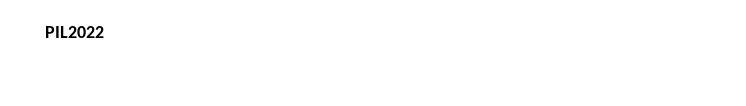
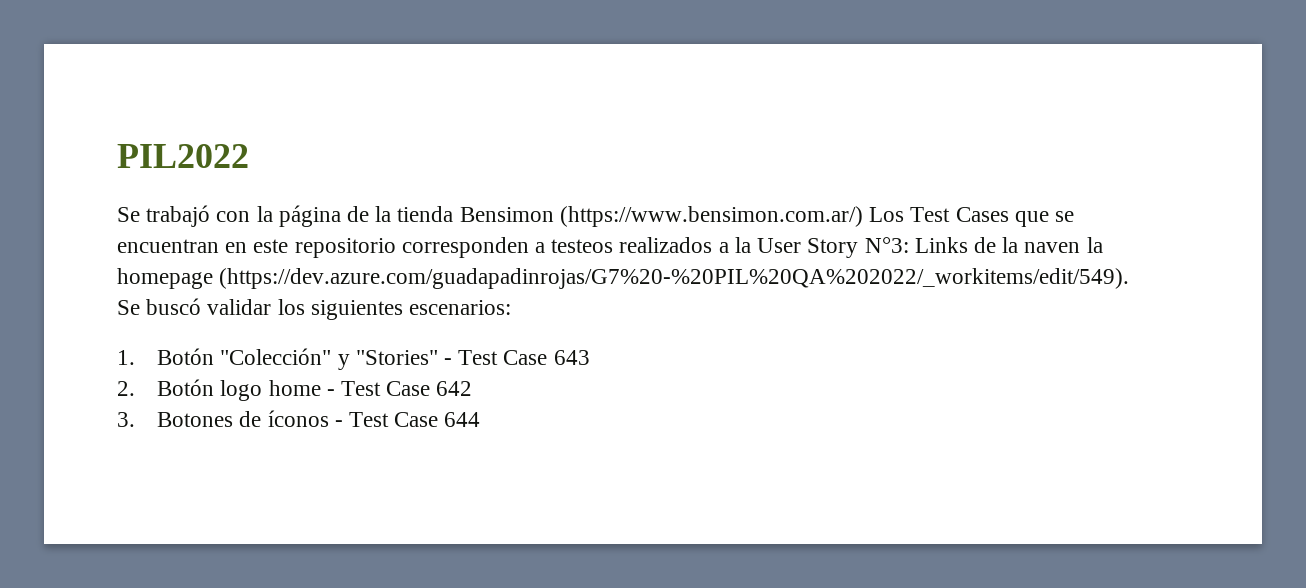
+ Se trabajó con la página de la tienda Bensimon (https://www.bensimon.com.ar/) Los Test Cases que se encuentran en este repositorio corresponden a testeos realizados a la User Story N°3: Links de la naven la homepage (https://dev.azure.com/guadapadinrojas/G7%20-%20PIL%20QA%202022/_workitems/edit/549). Se buscó validar los siguientes escenarios:
+ 1. Botón "Colección" y "Stories" - Test Case 643
+ 2. Botón logo home - Test Case 642
+ 3. Botones de íconos - Test Case 644

